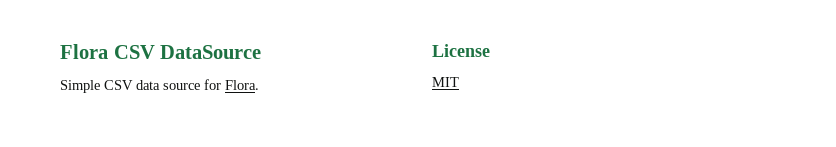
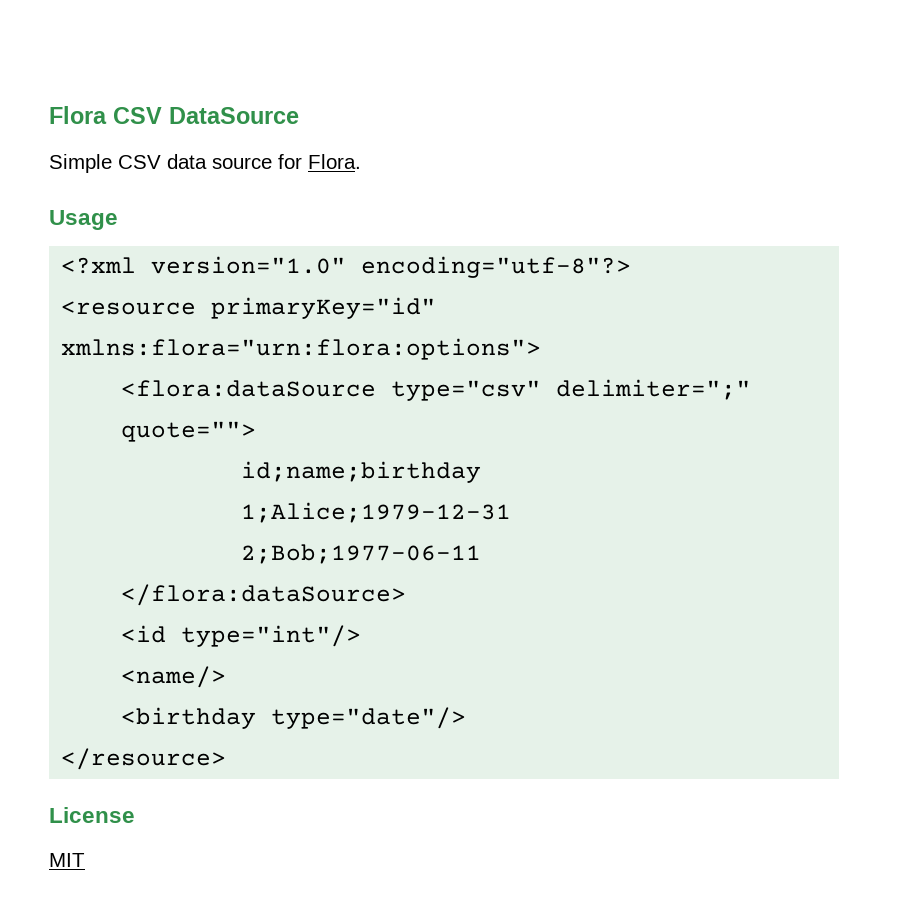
+ Usage
+ <?xml version="1.0" encoding="utf-8"?>
+ <resource primaryKey="id" xmlns:flora="urn:flora:options">
+ <flora:dataSource type="csv" delimiter=";" quote="">
+ id;name;birthday
+ 1;Alice;1979-12-31
+ 2;Bob;1977-06-11
+ </flora:dataSource>
+ <id type="int"/>
+ <name/>
+ <birthday type="date"/>
+ </resource>

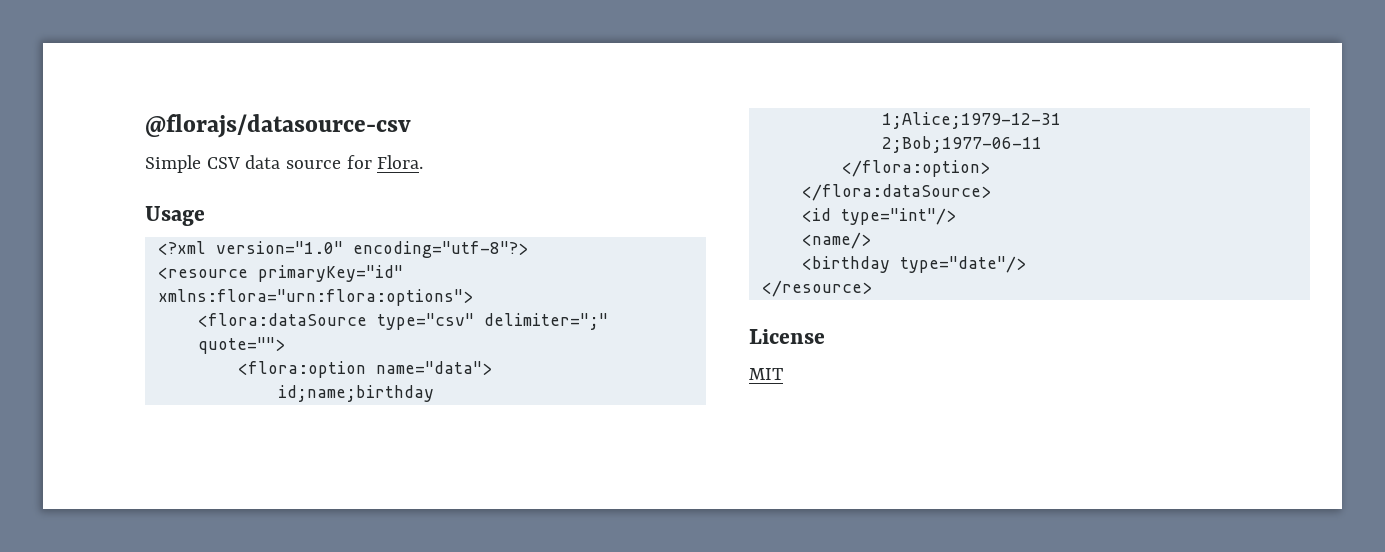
- Flora CSV DataSource
+ @florajs/datasource-csv
+ <flora:option name="data">
+ </flora:option>

